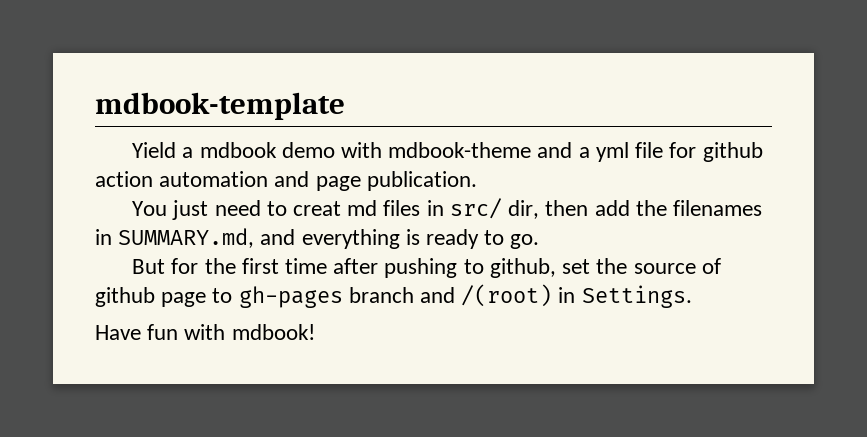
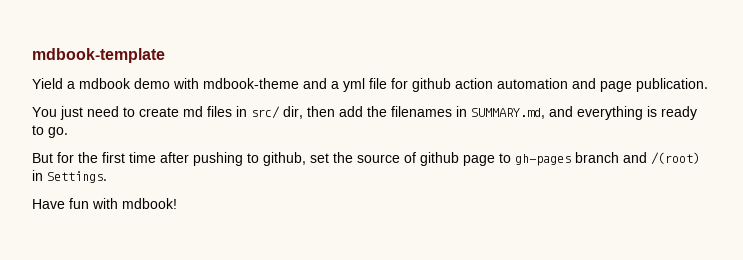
- You just need to creat md files in src/ dir, then add the filenames in SUMMARY.md, and everything is ready to go.
+ You just need to create md files in src/ dir, then add the filenames in SUMMARY.md, and everything is ready to go.

